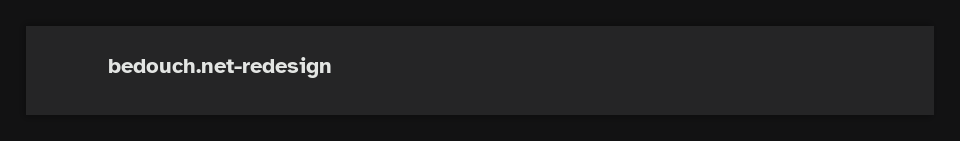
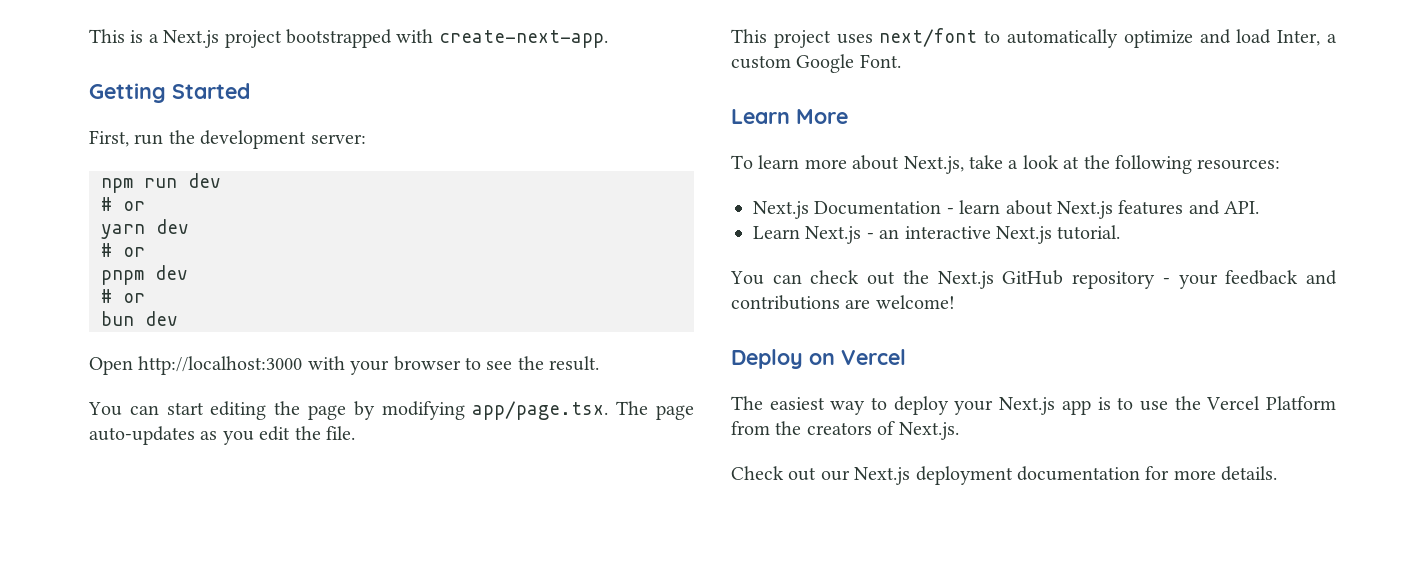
- bedouch.net-redesign
+ This is a Next.js project bootstrapped with create-next-app.
+ Getting Started
+ First, run the development server:
+ npm run dev
+ # or
+ yarn dev
+ # or
+ pnpm dev
+ # or
+ bun dev
+ Open http://localhost:3000 with your browser to see the result.
+ You can start editing the page by modifying app/page.tsx. The page auto-updates as you edit the file.
+ This project uses next/font to automatically optimize and load Inter, a custom Google Font.
+ Learn More
+ To learn more about Next.js, take a look at the following resources:
+ Next.js Documentation - learn about Next.js features and API.
+ Learn Next.js - an interactive Next.js tutorial.
+ You can check out the Next.js GitHub repository - your feedback and contributions are welcome!
+ Deploy on Vercel
+ The easiest way to deploy your Next.js app is to use the Vercel Platform from the creators of Next.js.
+ Check out our Next.js deployment documentation for more details.

